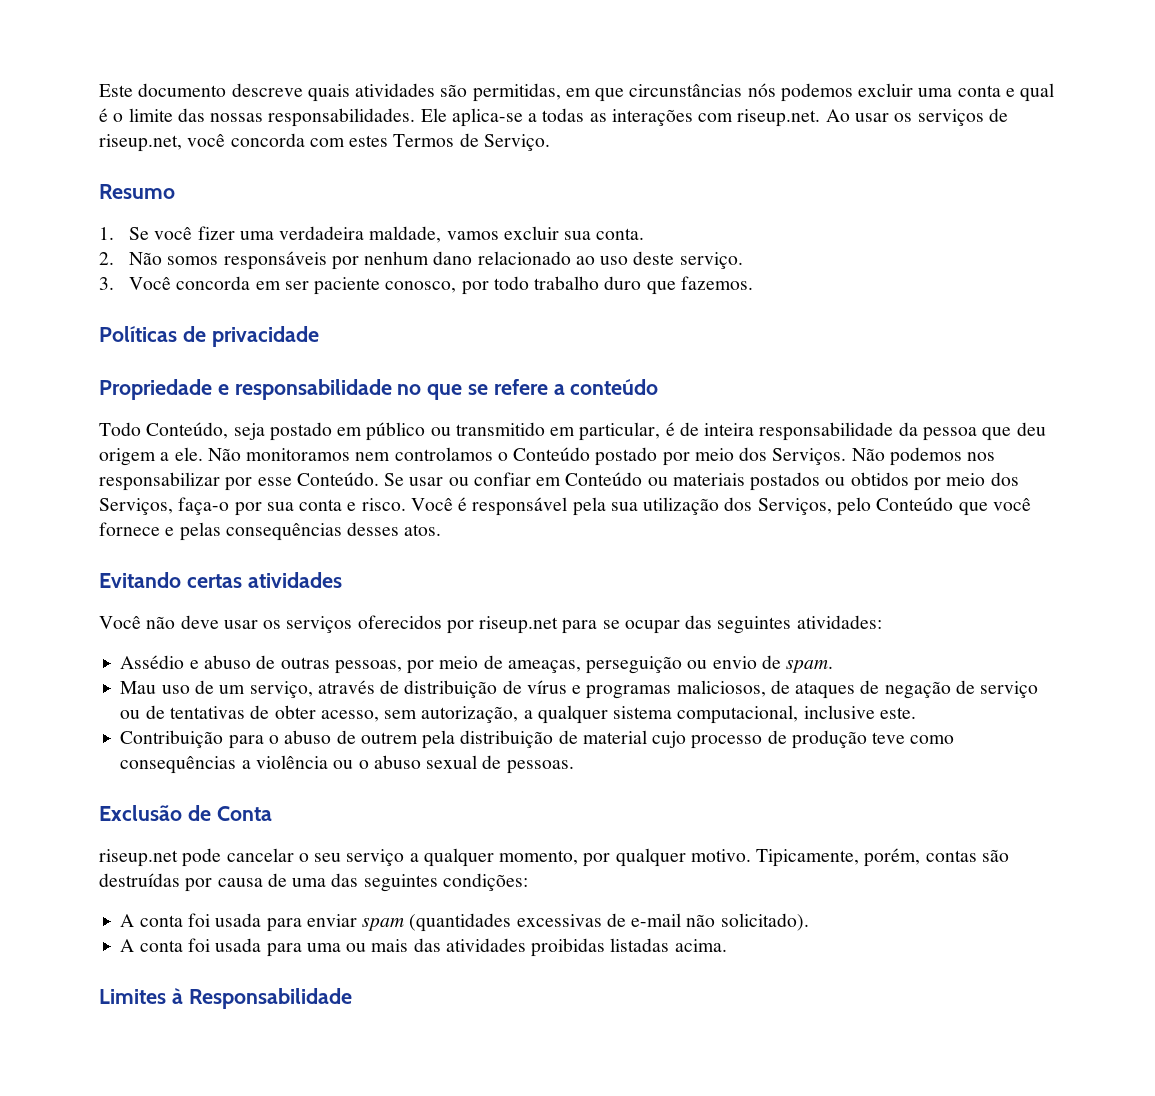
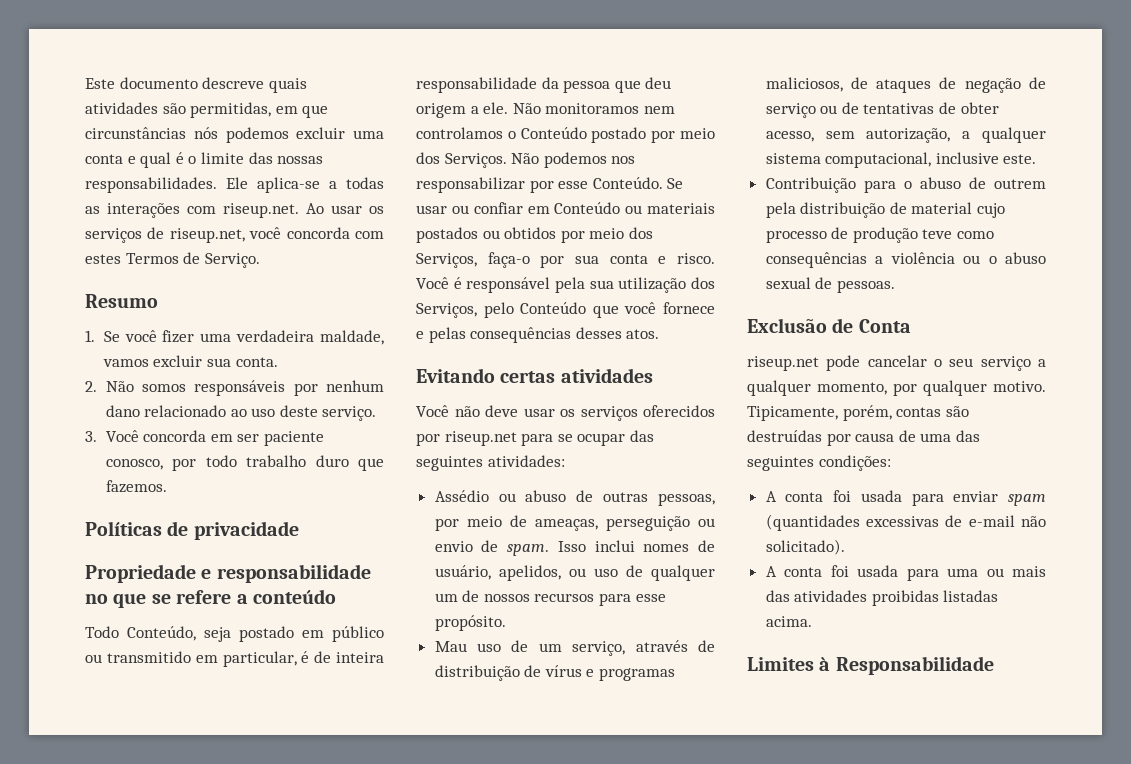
- Assédio e abuso de outras pessoas, por meio de ameaças, perseguição ou envio de spam.
+ Assédio ou abuso de outras pessoas, por meio de ameaças, perseguição ou envio de spam. Isso inclui nomes de usuário, apelidos, ou uso de qualquer um de nossos recursos para esse propósito.

